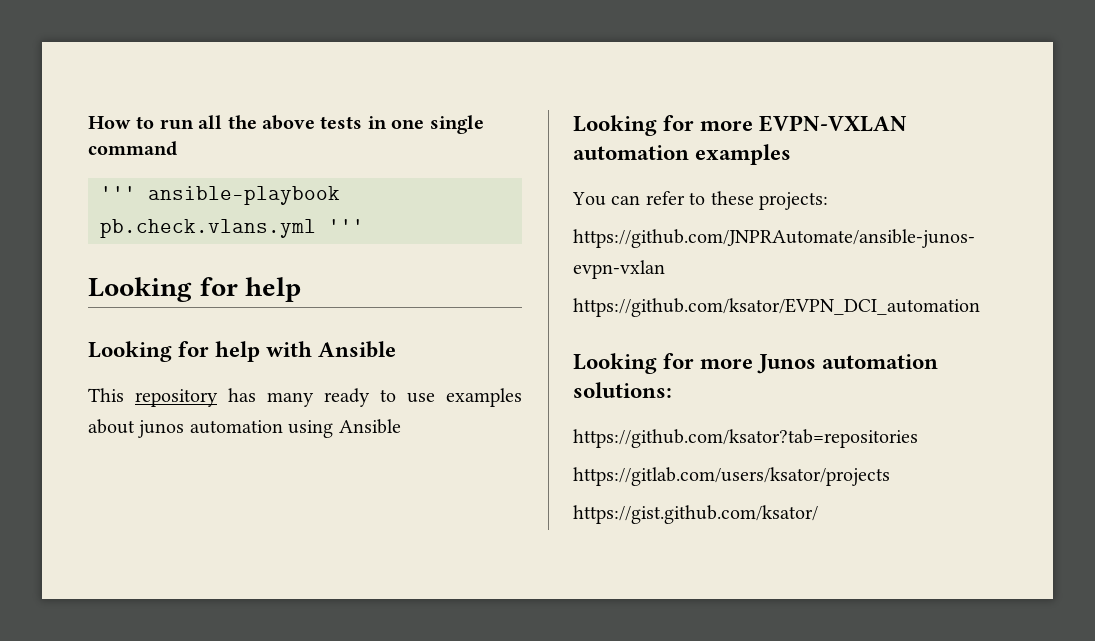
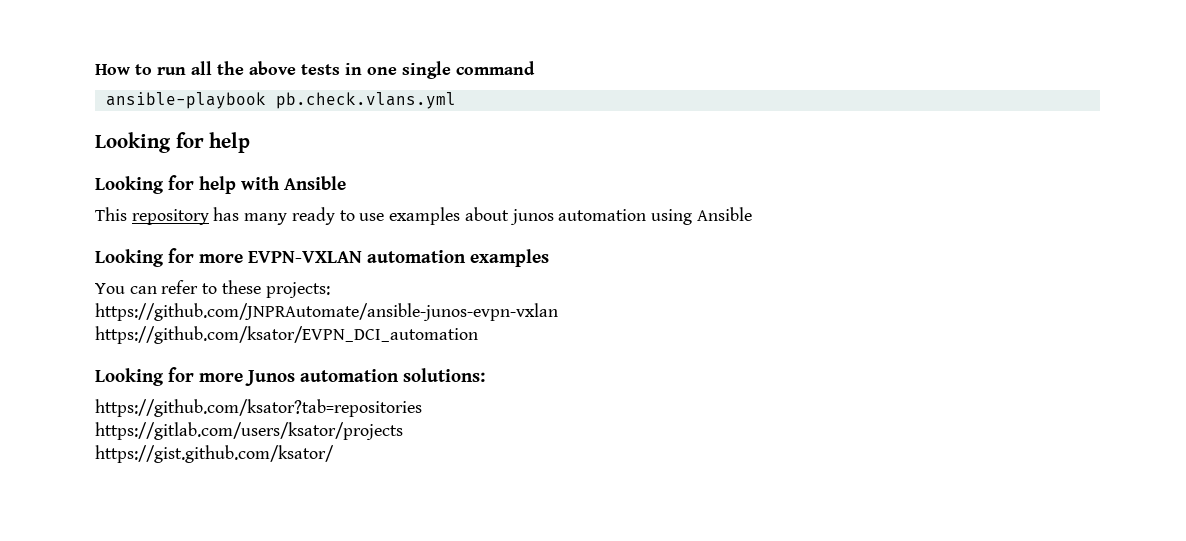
- ''' ansible-playbook pb.check.vlans.yml '''
+ ansible-playbook pb.check.vlans.yml

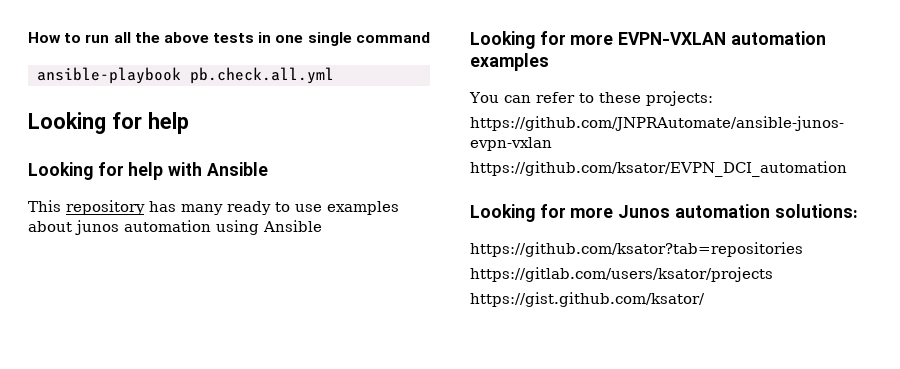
- ansible-playbook pb.check.vlans.yml
+ ansible-playbook pb.check.all.yml

